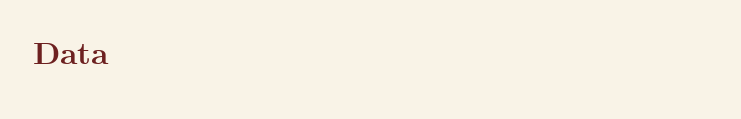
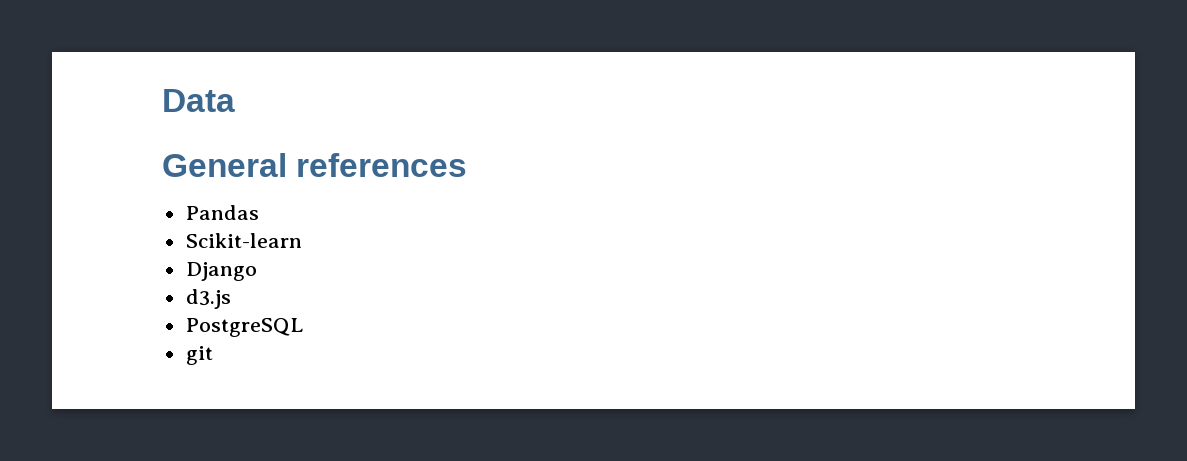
+ General references
+ Pandas
+ Scikit-learn
+ Django
+ d3.js
+ PostgreSQL
+ git

